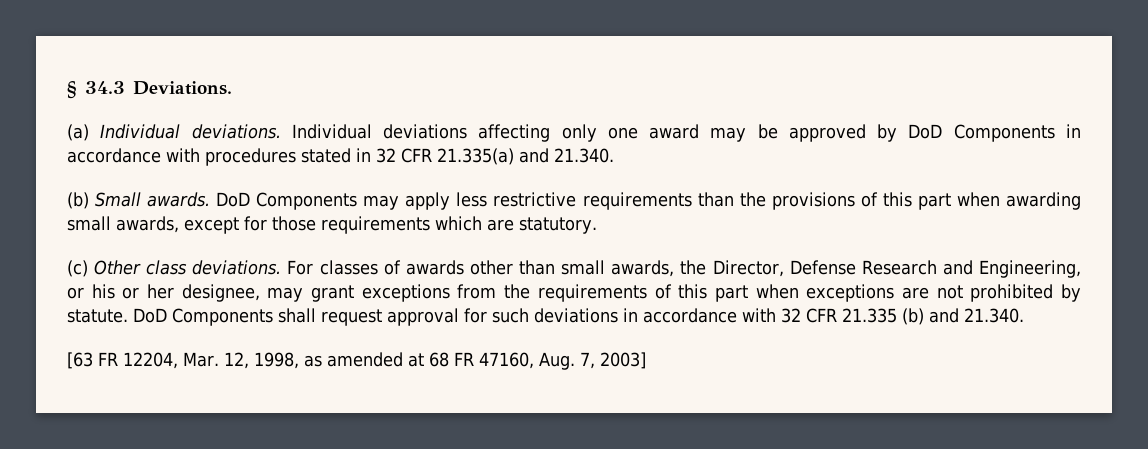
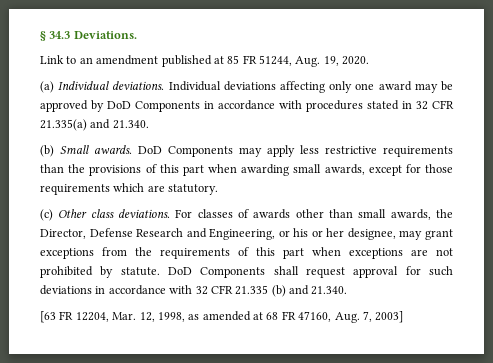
+ Link to an amendment published at 85 FR 51244, Aug. 19, 2020.

